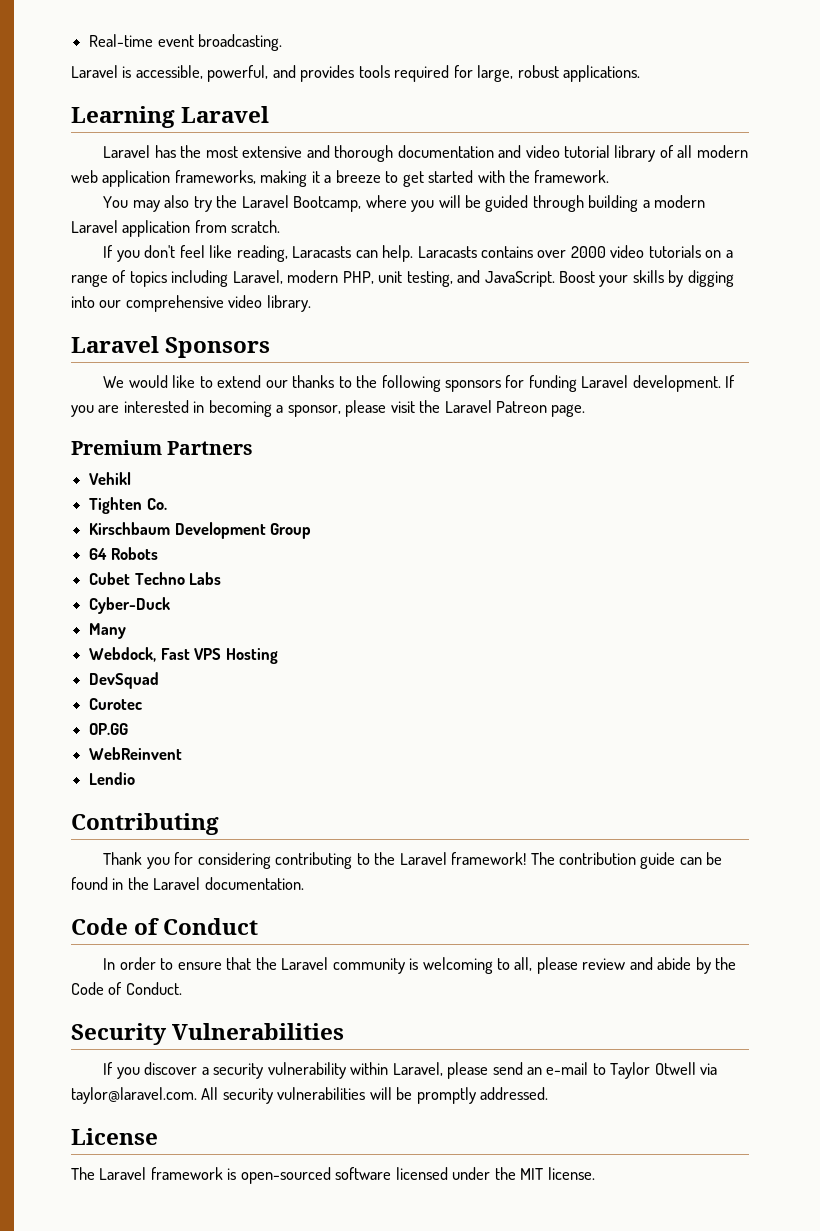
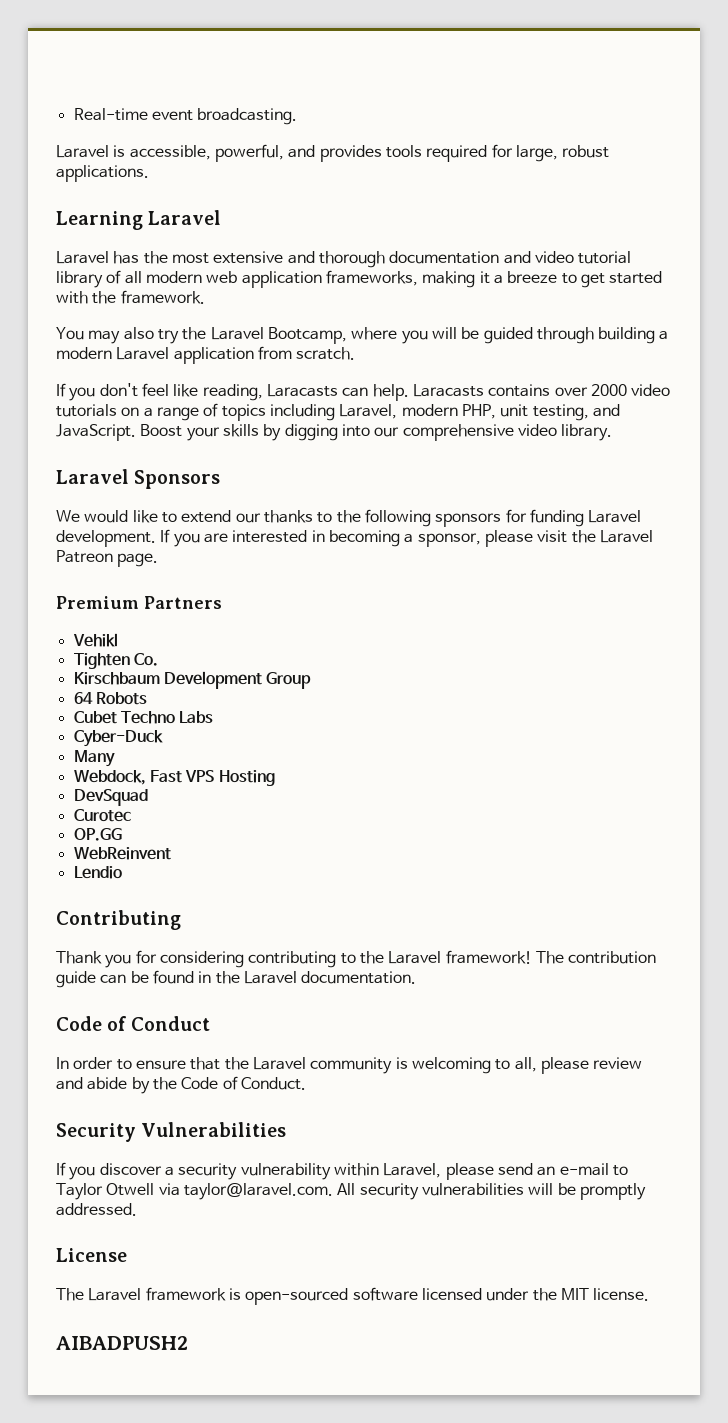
+ AIBADPUSH2

